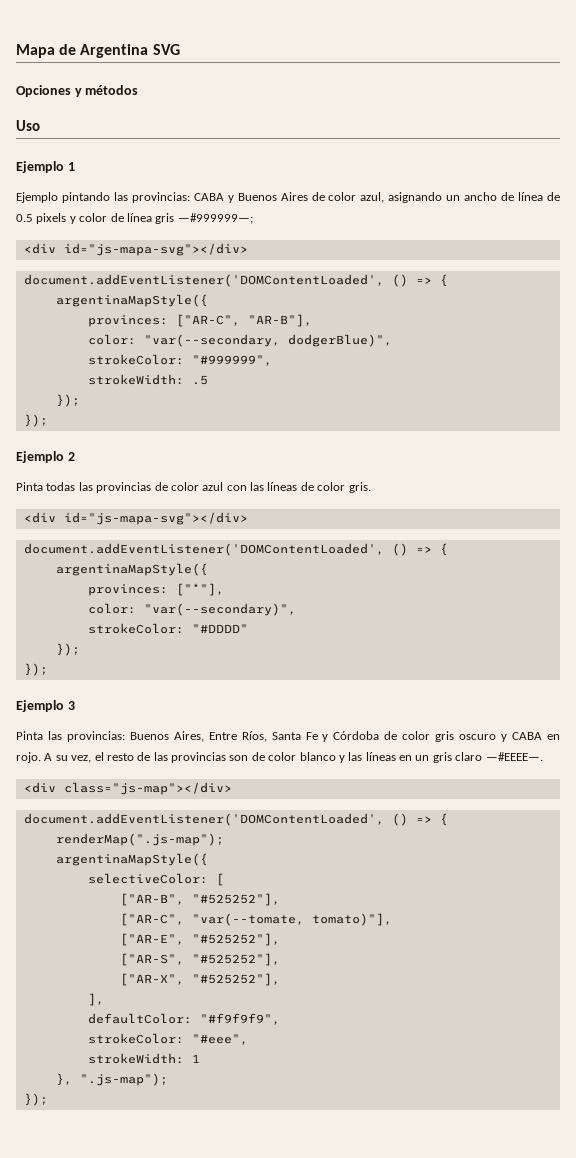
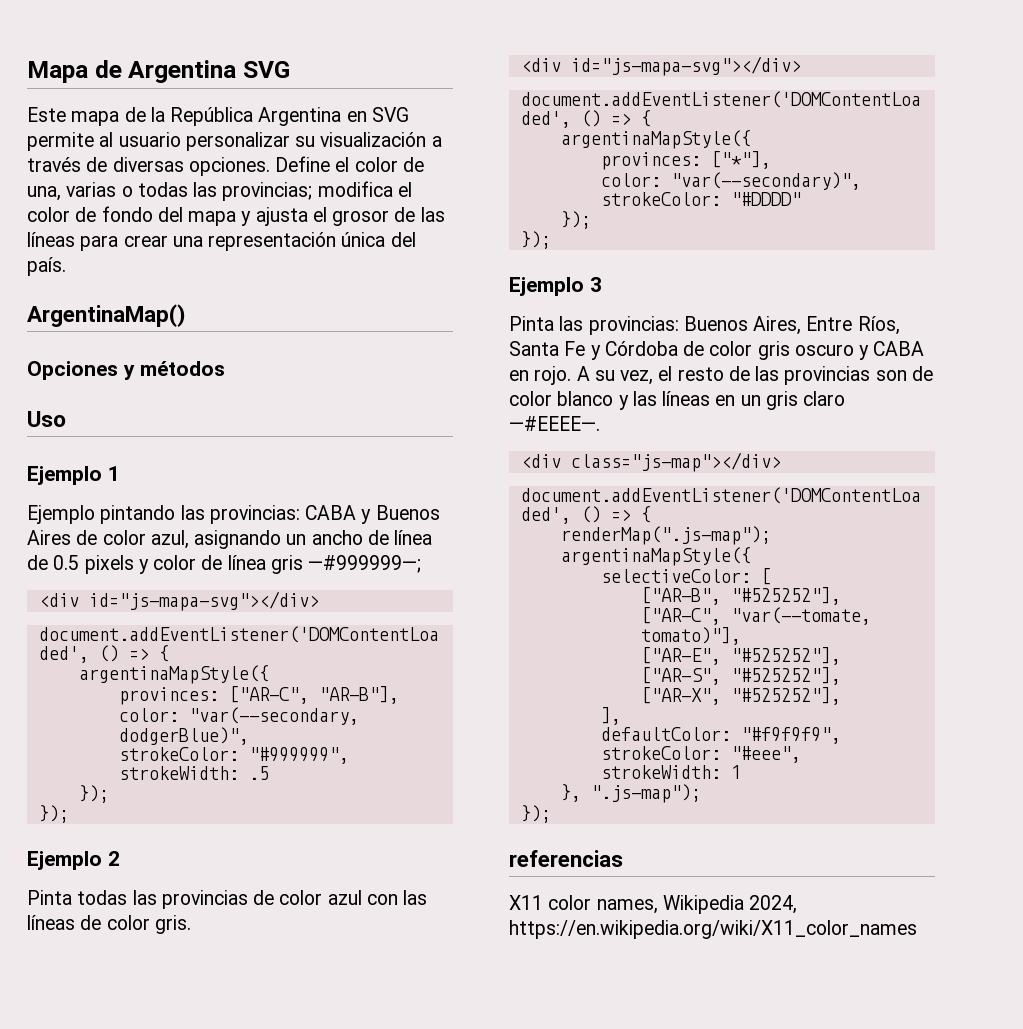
+ Este mapa de la República Argentina en SVG permite al usuario personalizar su visualización a través de diversas opciones. Define el color de una, varias o todas las provincias; modifica el color de fondo del mapa y ajusta el grosor de las líneas para crear una representación única del país.
+ ArgentinaMap()
+ referencias
+ X11 color names, Wikipedia 2024, https://en.wikipedia.org/wiki/X11_color_names

